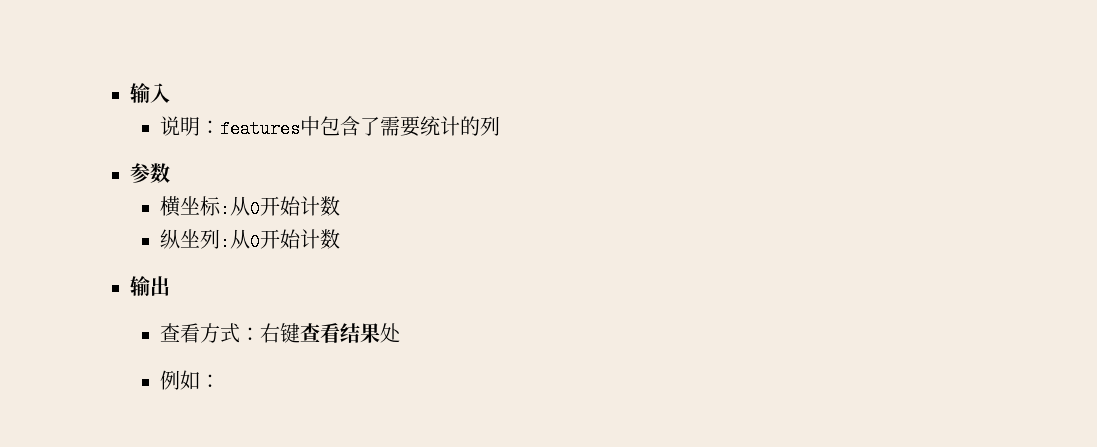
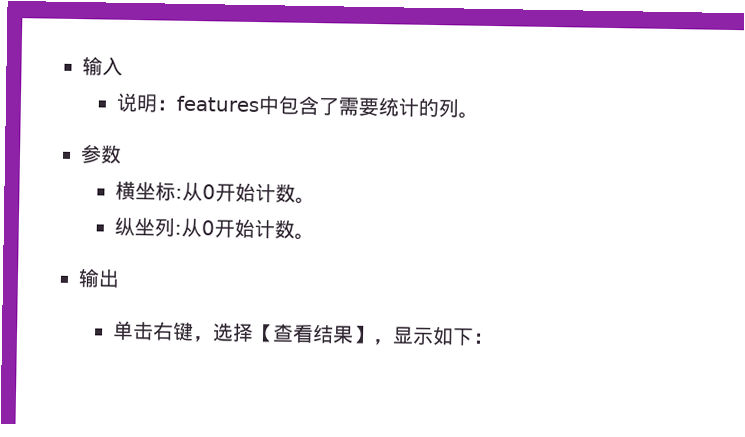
- 说明：features中包含了需要统计的列
+ 说明：features中包含了需要统计的列。
- 横坐标:从0开始计数
+ 横坐标:从0开始计数。
- 纵坐列:从0开始计数
+ 纵坐列:从0开始计数。
- 查看方式：右键查看结果处
- 例如：
+ 单击右键，选择【查看结果】，显示如下：

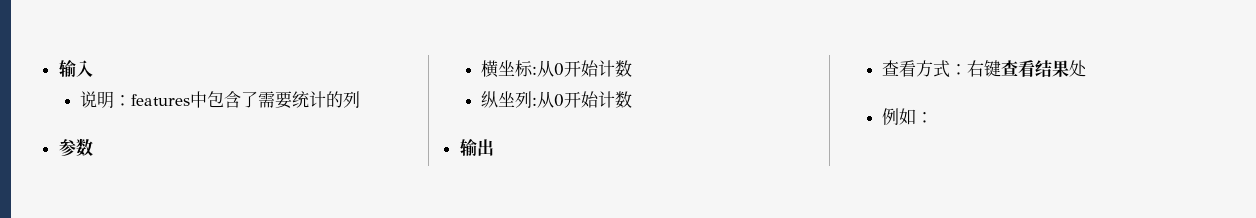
- 说明：features中包含了需要统计的列。
+ 说明：features中包含了需要统计的列
- 横坐标:从0开始计数。
+ 横坐标:从0开始计数
- 纵坐列:从0开始计数。
+ 纵坐列:从0开始计数
- 单击右键，选择【查看结果】，显示如下：
+ 查看方式：右键查看结果处
+ 例如：

